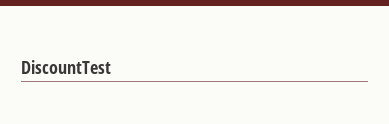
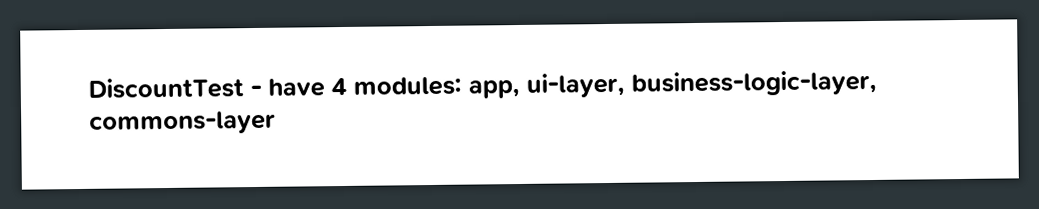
- DiscountTest
+ DiscountTest - have 4 modules: app, ui-layer, business-logic-layer, commons-layer

